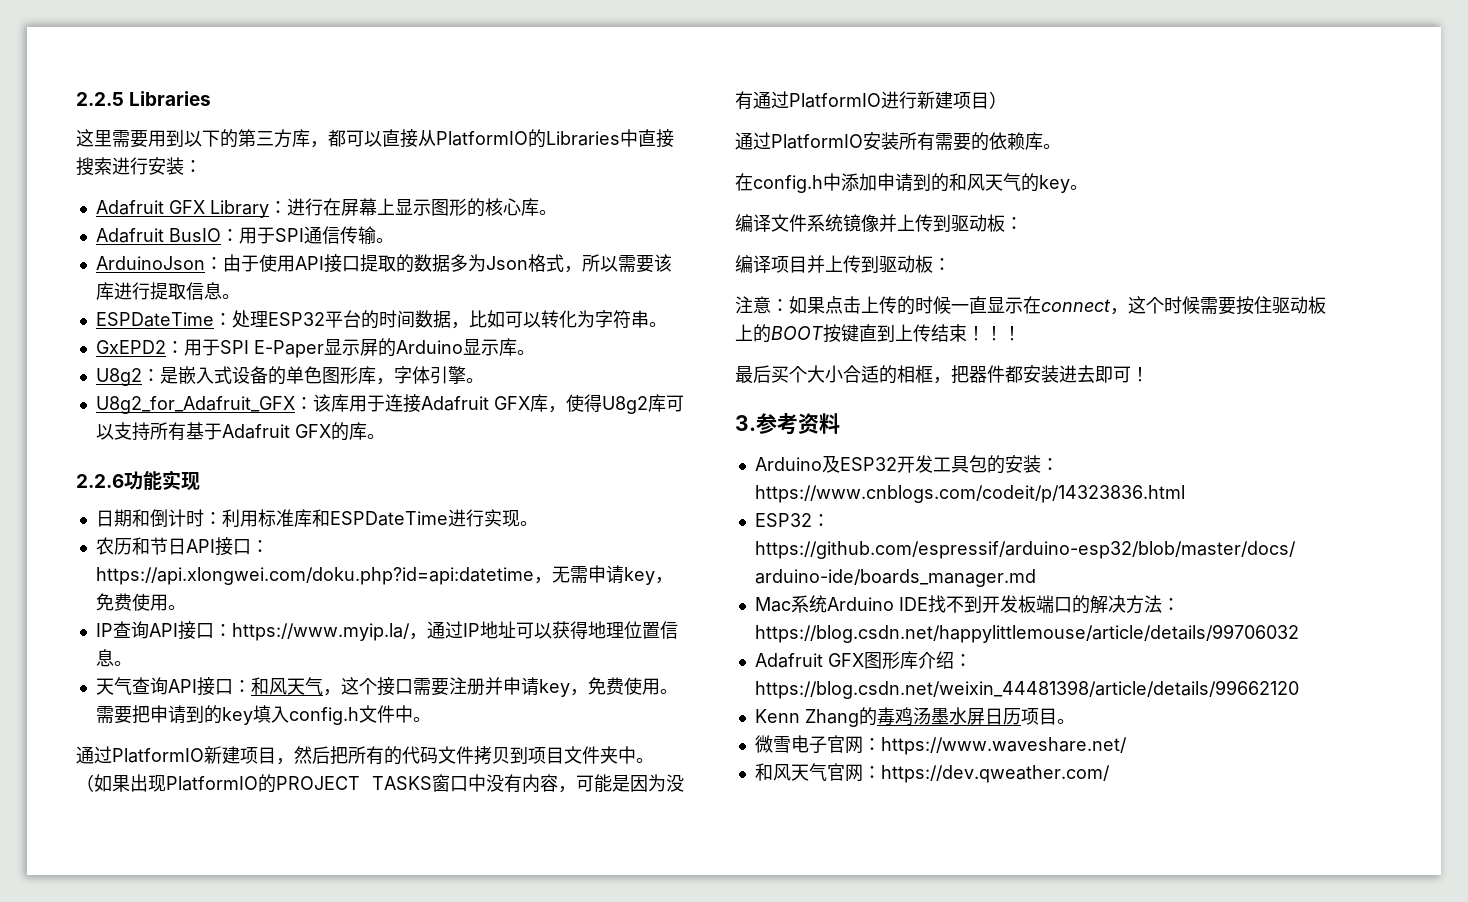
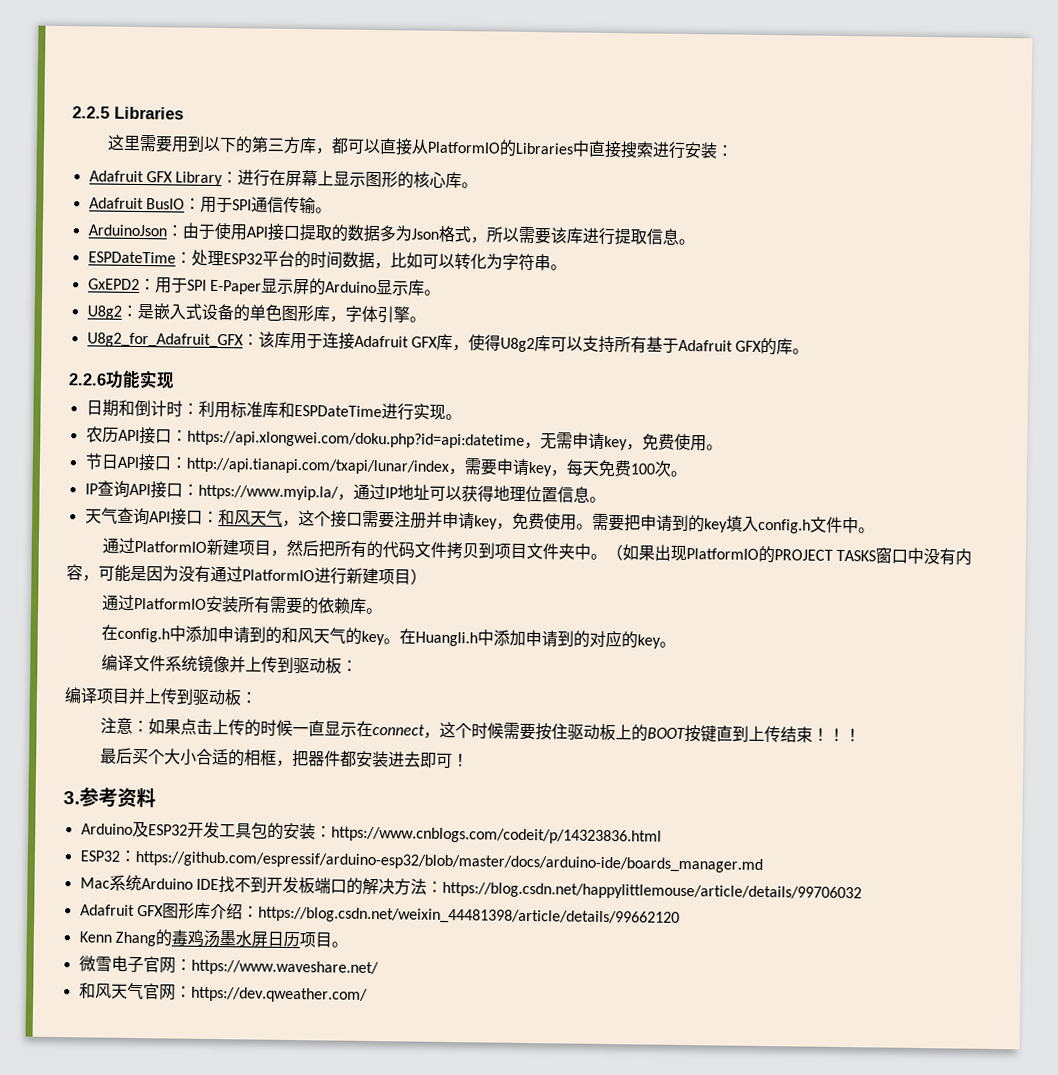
- 农历和节日API接口：https://api.xlongwei.com/doku.php?id=api:datetime，无需申请key，免费使用。
+ 农历API接口：https://api.xlongwei.com/doku.php?id=api:datetime，无需申请key，免费使用。
+ 节日API接口：http://api.tianapi.com/txapi/lunar/index，需要申请key，每天免费100次。
+ 在Huangli.h中添加申请到的对应的key。

